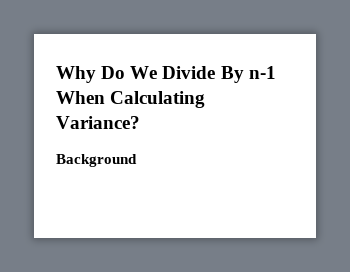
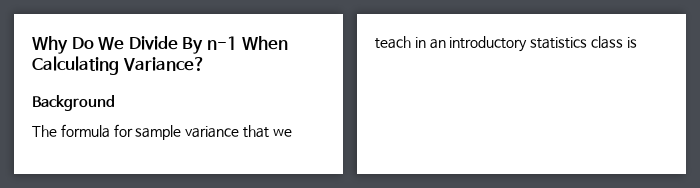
+ The formula for sample variance that we teach in an introductory statistics class is

